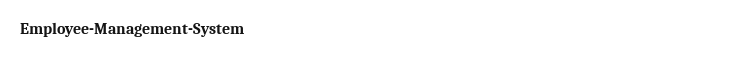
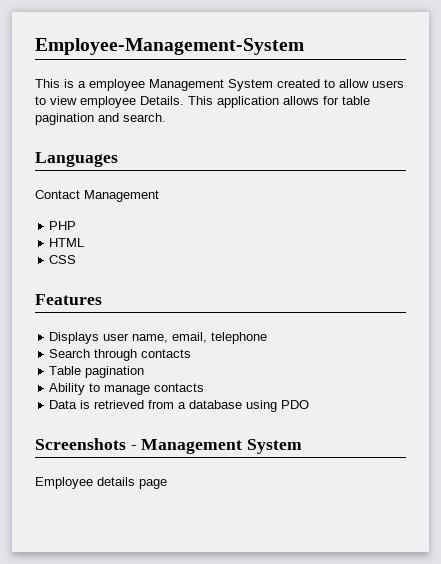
+ This is a employee Management System created to allow users to view employee Details. This application allows for table pagination and search.
+ Languages
+ Contact Management
+ PHP
+ HTML
+ CSS
+ Features
+ Displays user name, email, telephone
+ Search through contacts
+ Table pagination
+ Ability to manage contacts
+ Data is retrieved from a database using PDO
+ Screenshots - Management System
+ Employee details page

